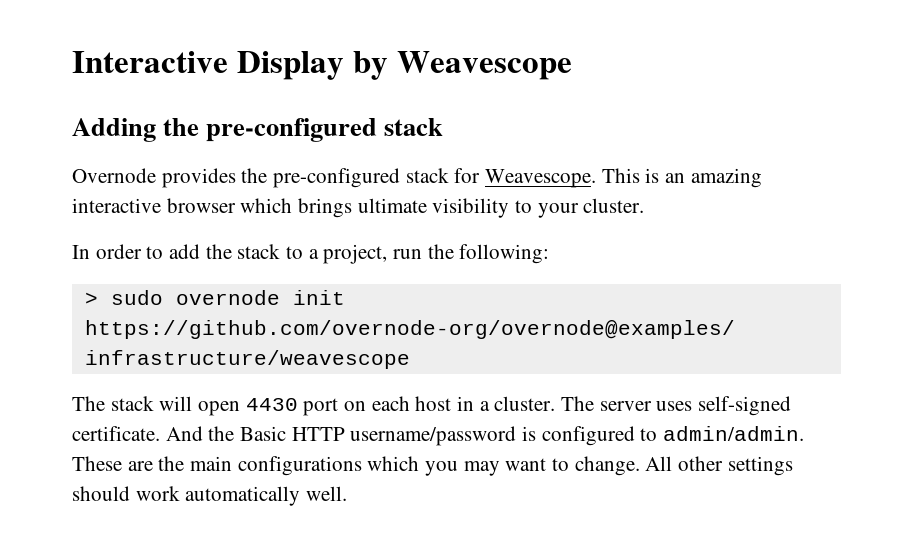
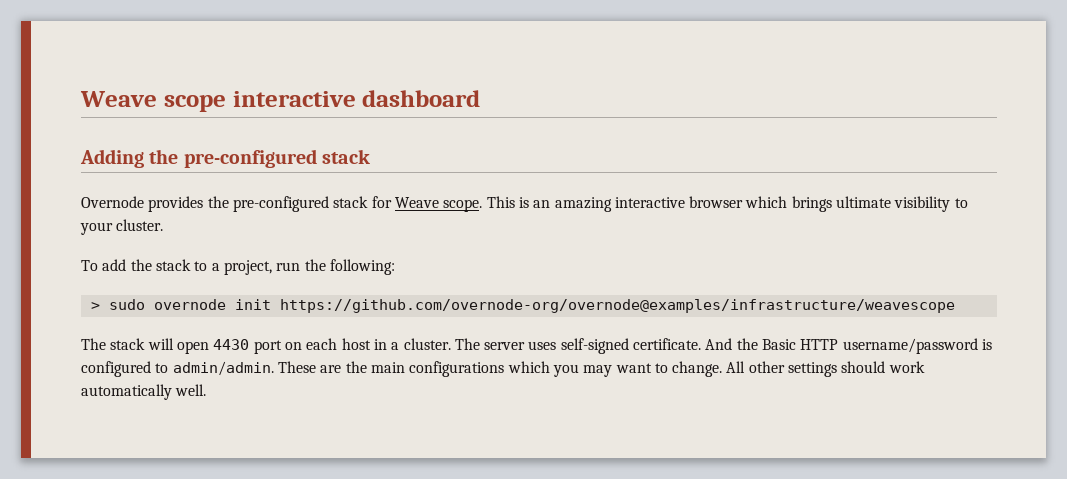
- Interactive Display by Weavescope
+ Weave scope interactive dashboard
- Overnode provides the pre-configured stack for Weavescope.
+ Overnode provides the pre-configured stack for Weave scope.
- In order to add the stack to a project, run the following:
+ To add the stack to a project, run the following:

